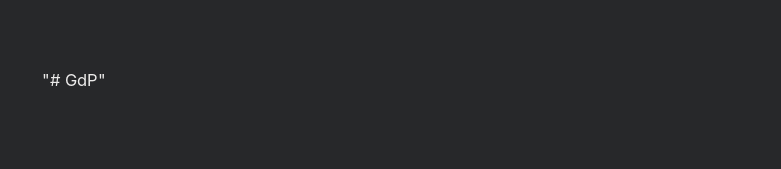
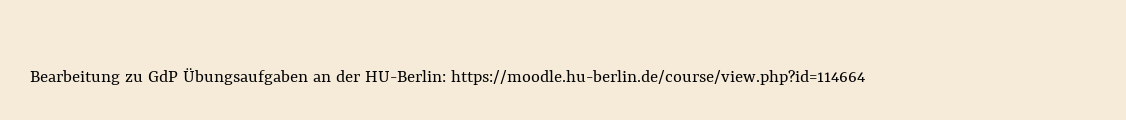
- "# GdP"
+ Bearbeitung zu GdP Übungsaufgaben an der HU-Berlin: https://moodle.hu-berlin.de/course/view.php?id=114664

